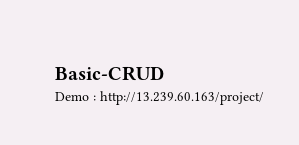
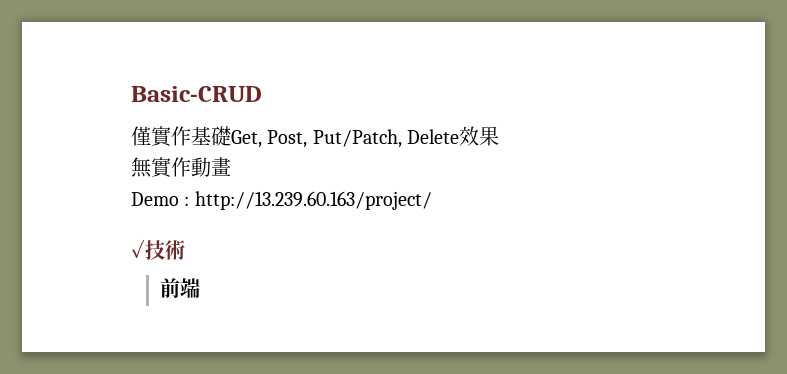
+ 僅實作基礎Get, Post, Put/Patch, Delete效果
+ 無實作動畫
+ ✓技術
+ 前端

